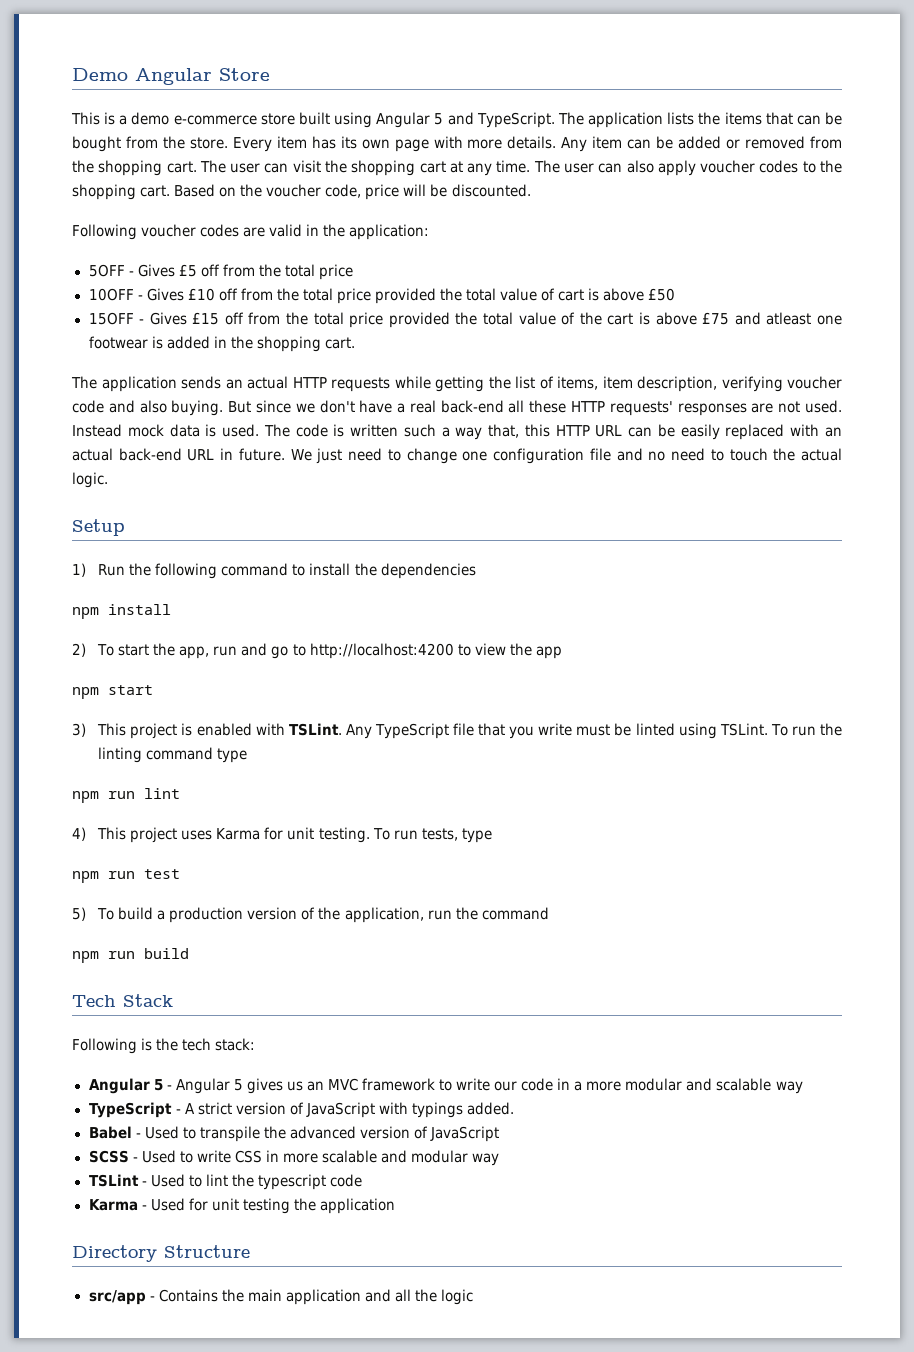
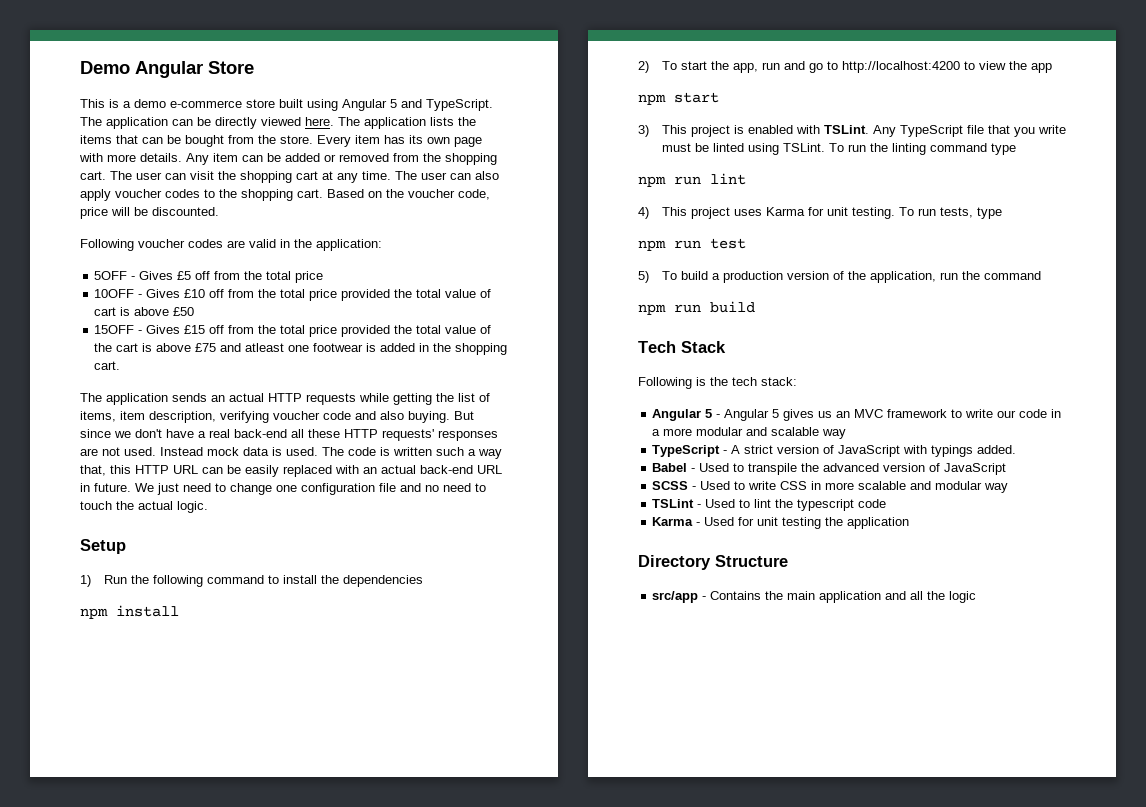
- The application lists the items that can be bought from the store.
+ The application can be directly viewed here. The application lists the items that can be bought from the store.

